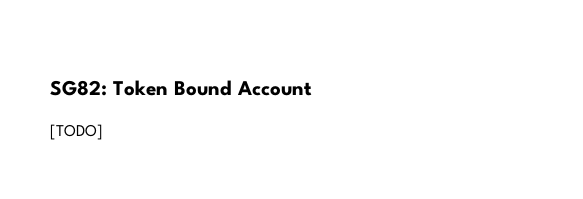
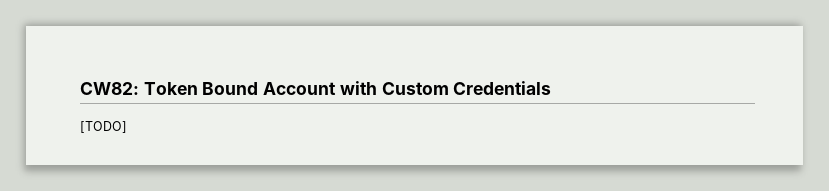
- SG82: Token Bound Account
+ CW82: Token Bound Account with Custom Credentials

